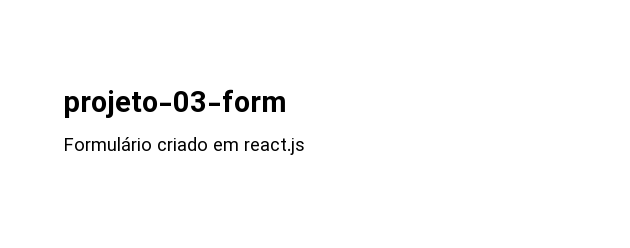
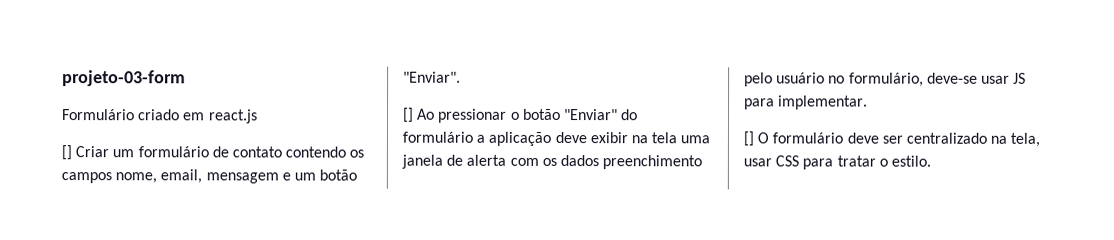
+ [] Criar um formulário de contato contendo os campos nome, email, mensagem e um botão "Enviar".
+ [] Ao pressionar o botão "Enviar" do formulário a aplicação deve exibir na tela uma janela de alerta com os dados preenchimento pelo usuário no formulário, deve-se usar JS para implementar.
+ [] O formulário deve ser centralizado na tela, usar CSS para tratar o estilo.

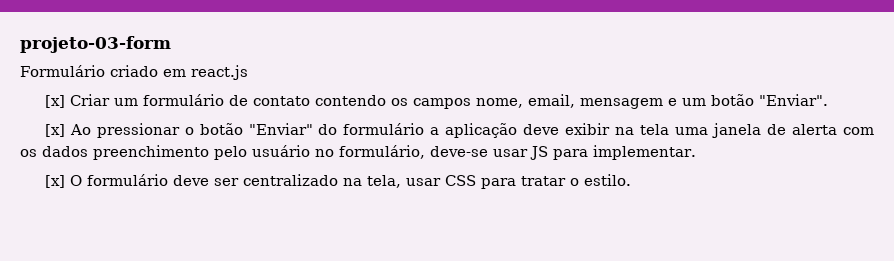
- [] Criar um formulário de contato contendo os campos nome, email, mensagem e um botão "Enviar".
+ [x] Criar um formulário de contato contendo os campos nome, email, mensagem e um botão "Enviar".
- [] Ao pressionar o botão "Enviar" do formulário a aplicação deve exibir na tela uma janela de alerta com os dados preenchimento pelo usuário no formulário, deve-se usar JS para implementar.
+ [x] Ao pressionar o botão "Enviar" do formulário a aplicação deve exibir na tela uma janela de alerta com os dados preenchimento pelo usuário no formulário, deve-se usar JS para implementar.
- [] O formulário deve ser centralizado na tela, usar CSS para tratar o estilo.
+ [x] O formulário deve ser centralizado na tela, usar CSS para tratar o estilo.

